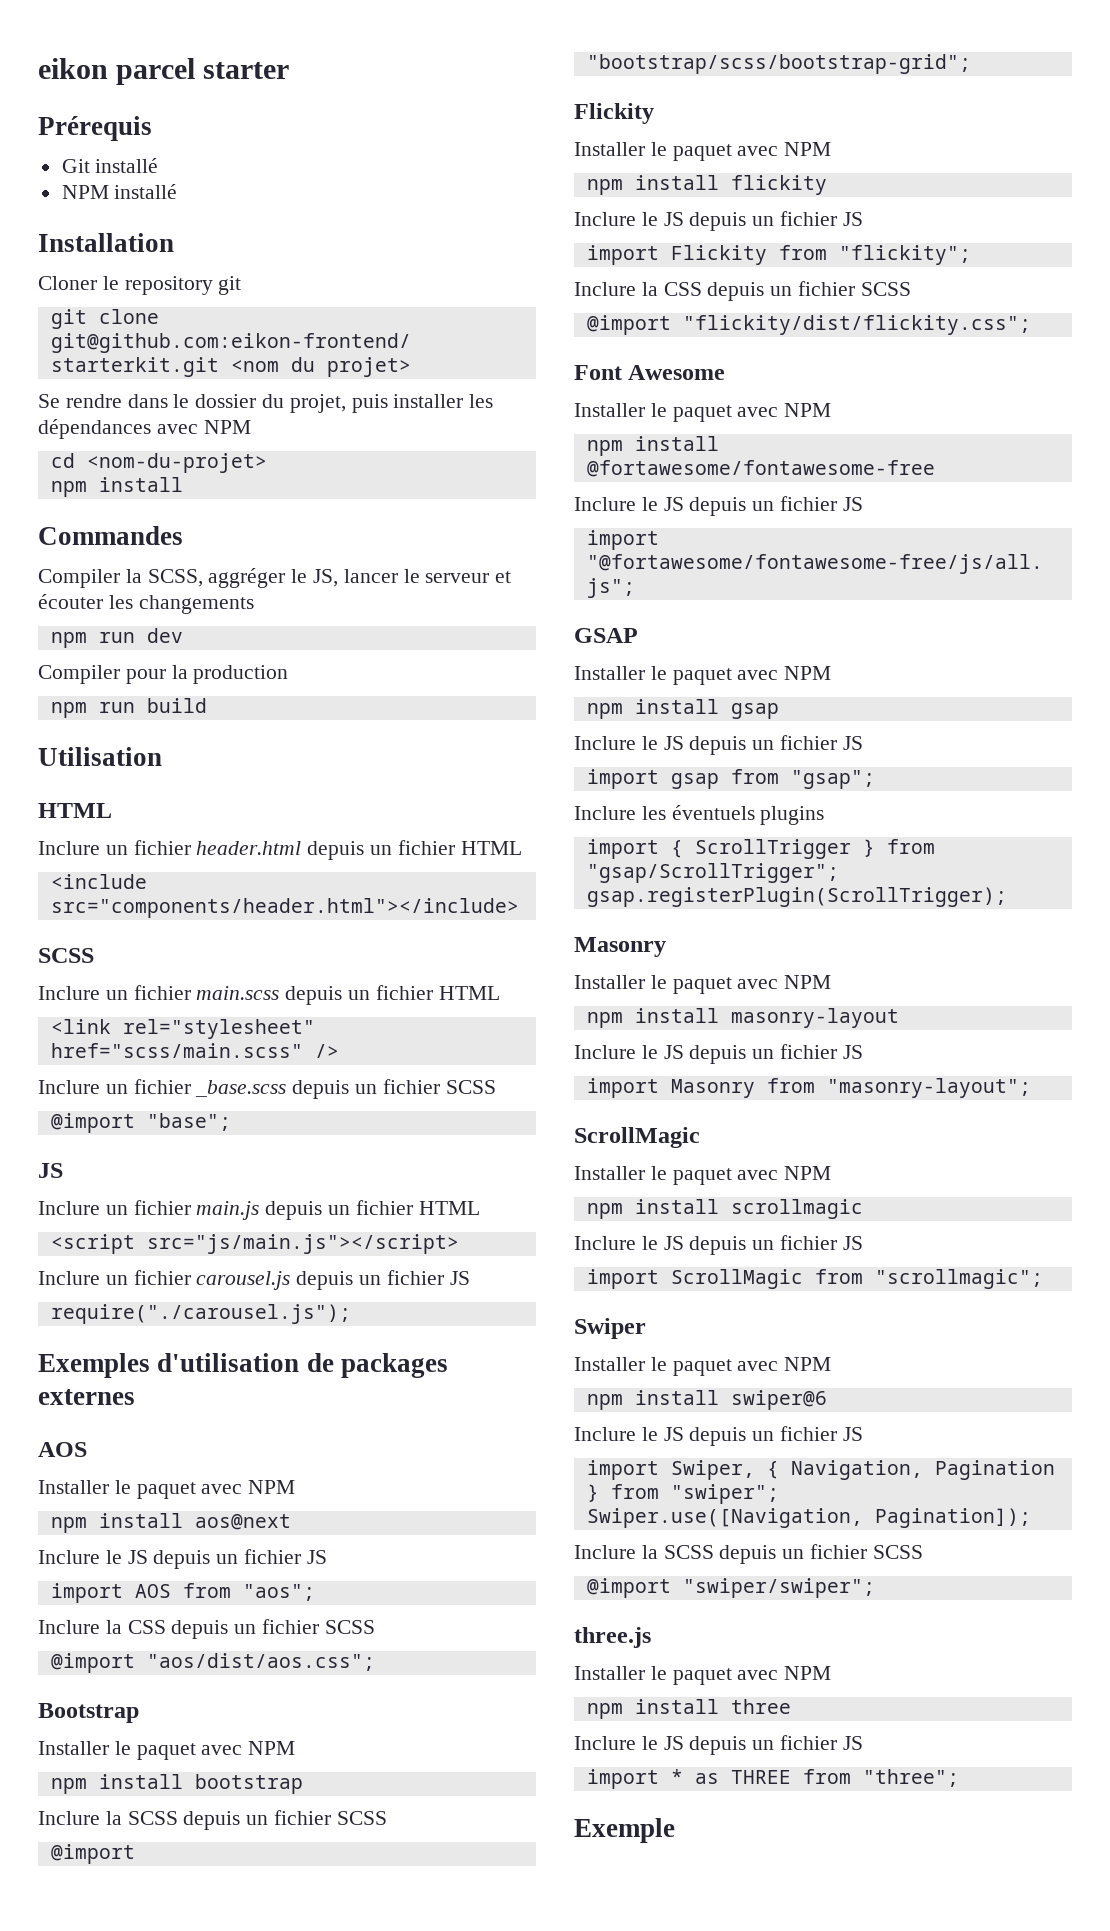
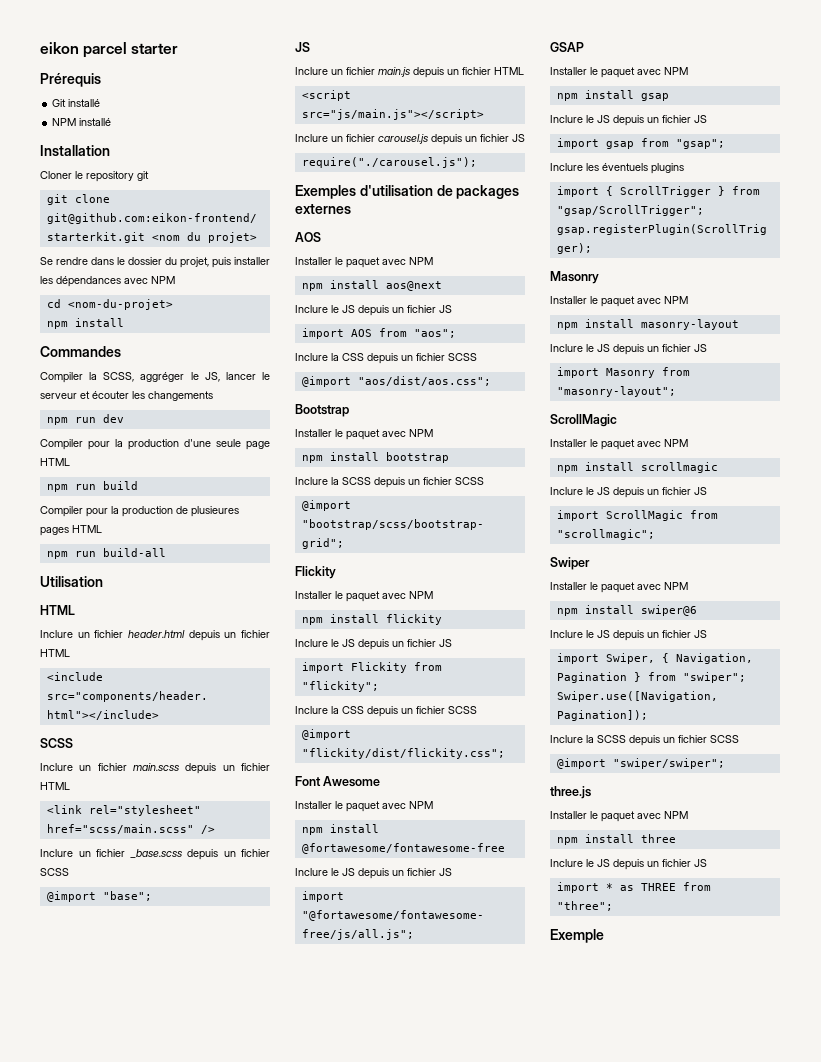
- Compiler pour la production
+ Compiler pour la production d'une seule page HTML
+ Compiler pour la production de plusieures pages HTML
+ npm run build-all

